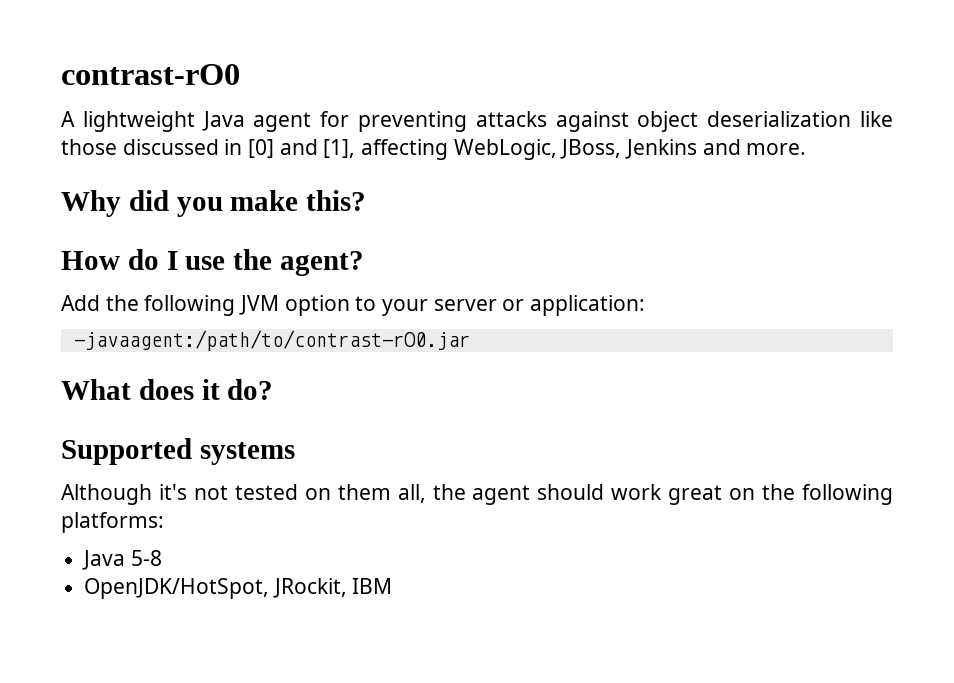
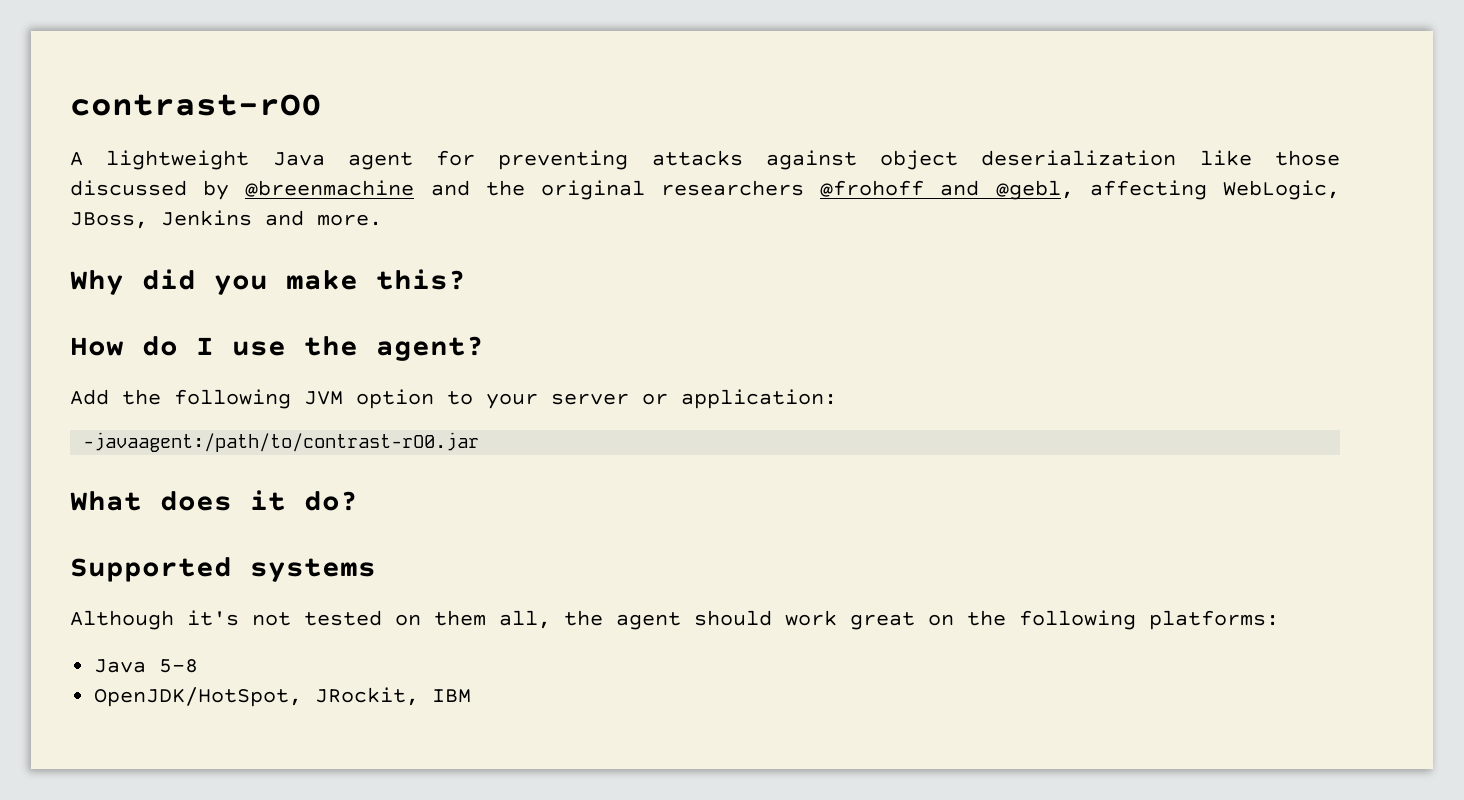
- A lightweight Java agent for preventing attacks against object deserialization like those discussed in [0] and [1], affecting WebLogic, JBoss, Jenkins and more.
+ A lightweight Java agent for preventing attacks against object deserialization like those discussed by @breenmachine and the original researchers @frohoff and @gebl, affecting WebLogic, JBoss, Jenkins and more.

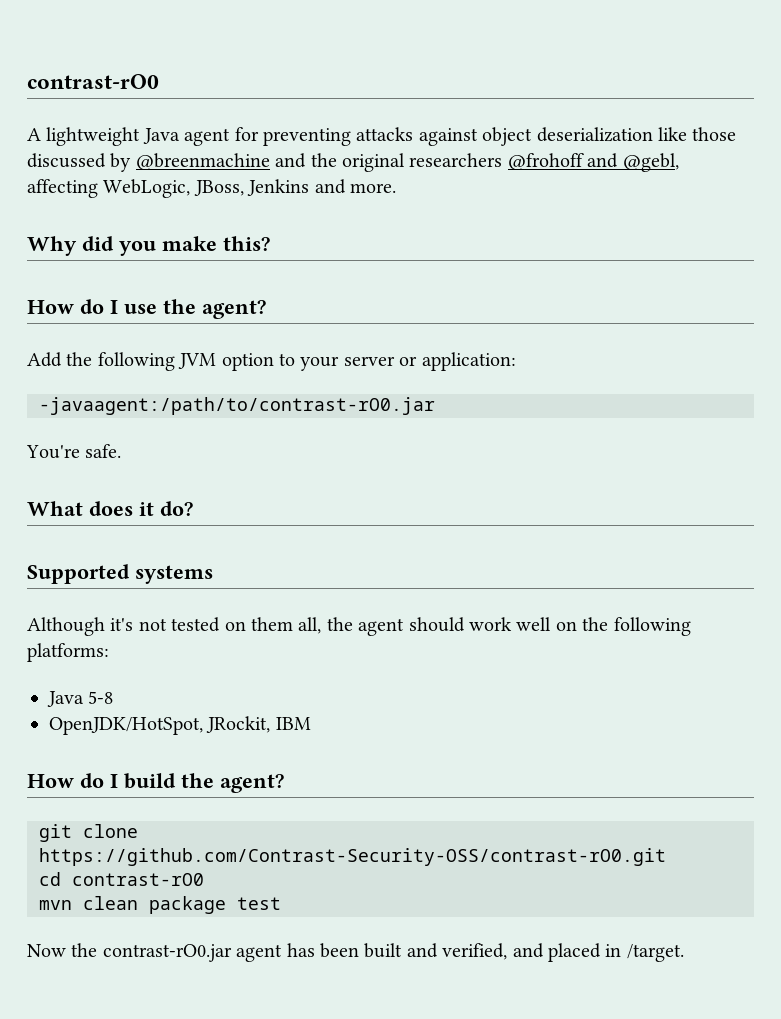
+ You're safe.
- Although it's not tested on them all, the agent should work great on the following platforms:
+ Although it's not tested on them all, the agent should work well on the following platforms:
+ How do I build the agent?
+ git clone https://github.com/Contrast-Security-OSS/contrast-rO0.git
+ cd contrast-rO0
+ mvn clean package test
+ Now the contrast-rO0.jar agent has been built and verified, and placed in /target.

